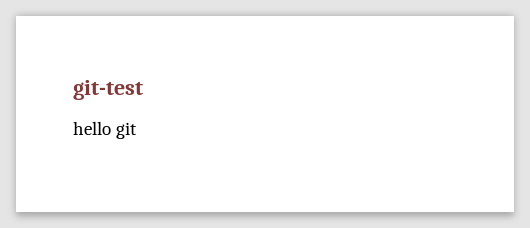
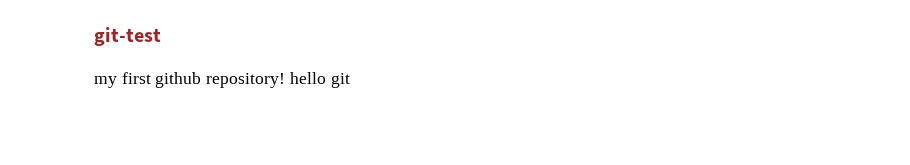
- hello git
+ my first github repository! hello git

